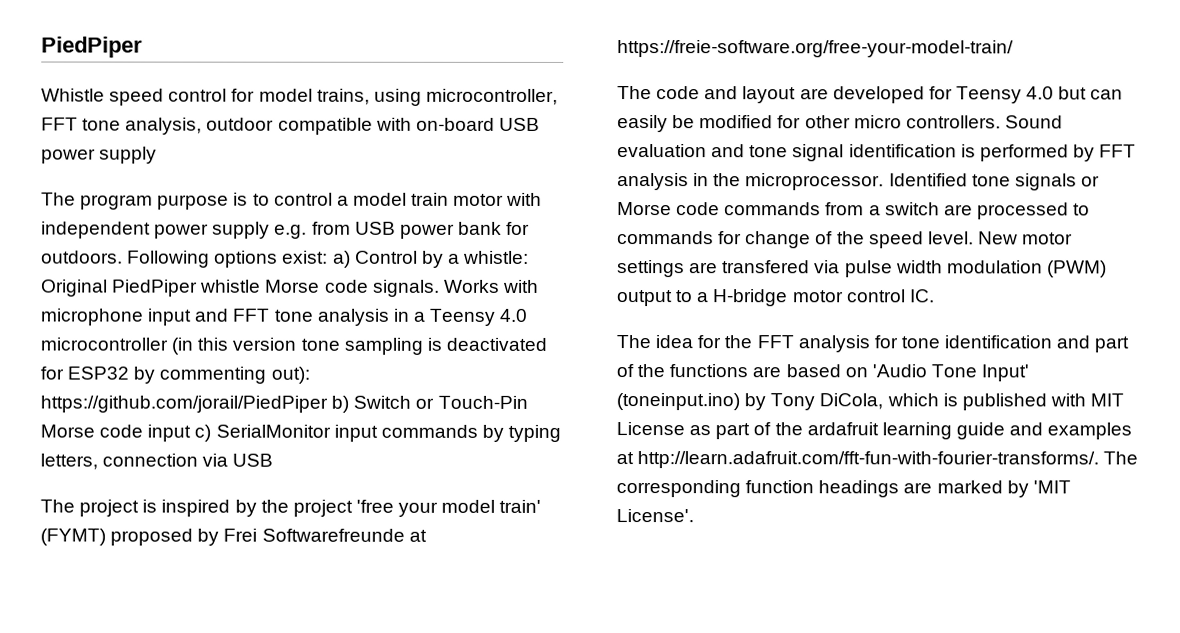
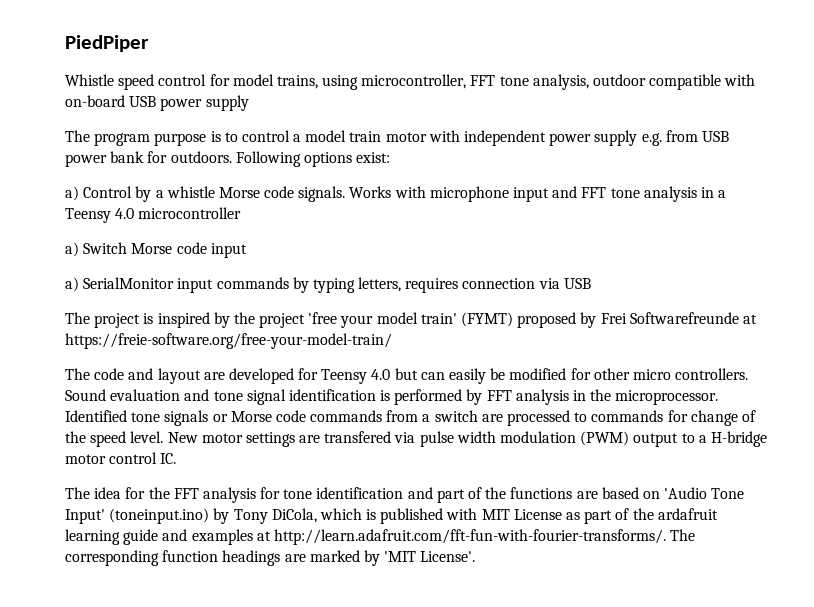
- Following options exist: a) Control by a whistle: Original PiedPiper whistle Morse code signals.
+ Following options exist:
+ a) Control by a whistle Morse code signals.
- Works with microphone input and FFT tone analysis in a Teensy 4.0 microcontroller (in this version tone sampling is deactivated for ESP32 by commenting out): https://github.com/jorail/PiedPiper b) Switch or Touch-Pin Morse code input c) SerialMonitor input commands by typing letters, connection via USB
+ Works with microphone input and FFT tone analysis in a Teensy 4.0 microcontroller
+ a) Switch Morse code input
+ a) SerialMonitor input commands by typing letters, requires connection via USB

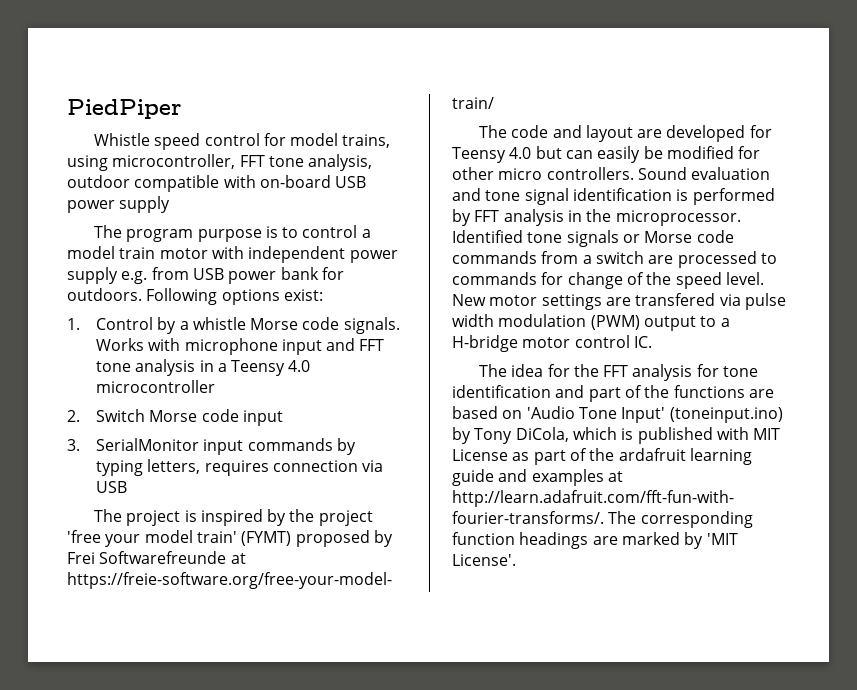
- a) Control by a whistle Morse code signals.
+ 1. Control by a whistle Morse code signals.
- a) Switch Morse code input
+ 2. Switch Morse code input
- a) SerialMonitor input commands by typing letters, requires connection via USB
+ 3. SerialMonitor input commands by typing letters, requires connection via USB

